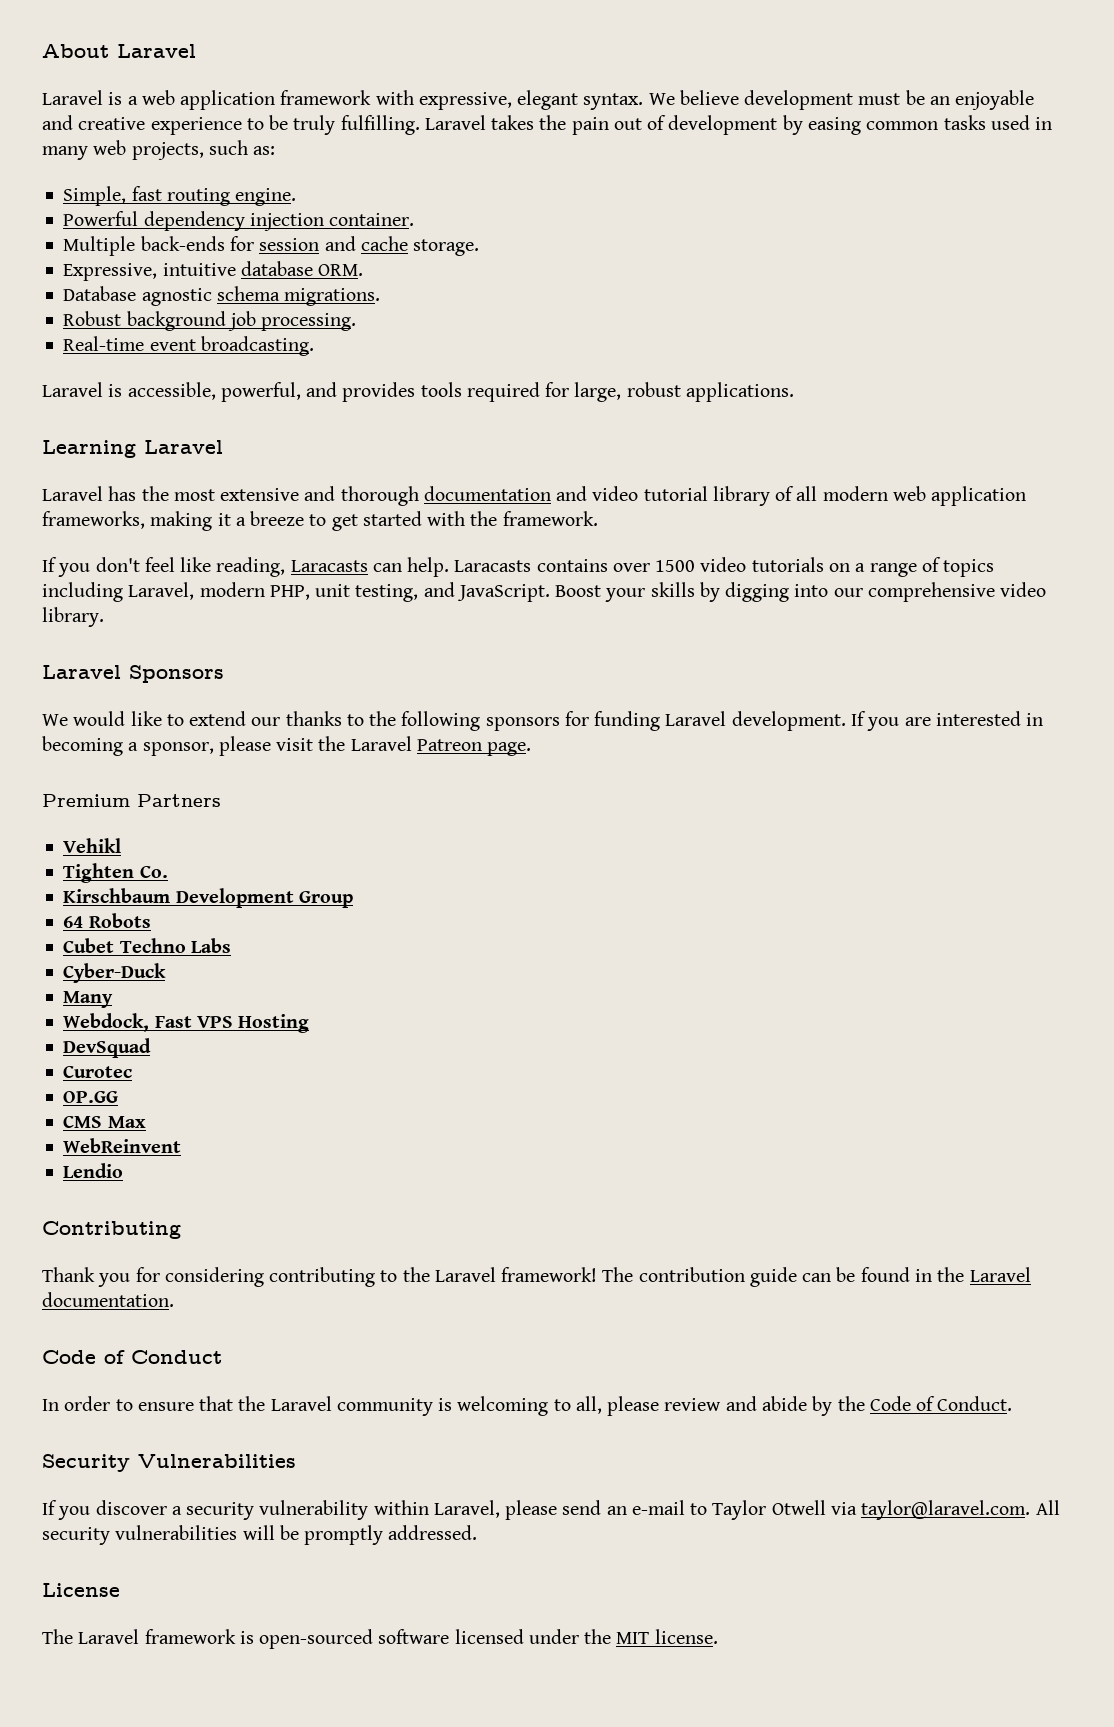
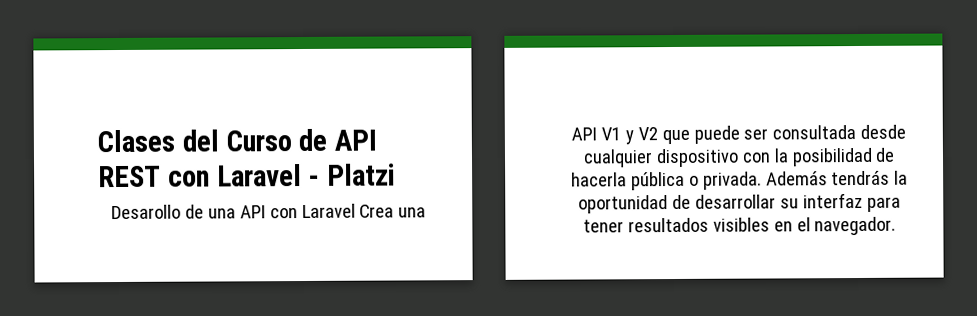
- About Laravel
- Laravel is a web application framework with expressive, elegant syntax. We believe development must be an enjoyable and creative experience to be truly fulfilling. Laravel takes the pain out of development by easing common tasks used in many web projects, such as:
- Simple, fast routing engine.
- Powerful dependency injection container.
- Multiple back-ends for session and cache storage.
- Expressive, intuitive database ORM.
- Database agnostic schema migrations.
- Robust background job processing.
- Real-time event broadcasting.
- Laravel is accessible, powerful, and provides tools required for large, robust applications.
- Learning Laravel
- Laravel has the most extensive and thorough documentation and video tutorial library of all modern web application frameworks, making it a breeze to get started with the framework.
- If you don't feel like reading, Laracasts can help. Laracasts contains over 1500 video tutorials on a range of topics including Laravel, modern PHP, unit testing, and JavaScript. Boost your skills by digging into our comprehensive video library.
- Laravel Sponsors
- We would like to extend our thanks to the following sponsors for funding Laravel development. If you are interested in becoming a sponsor, please visit the Laravel Patreon page.
- Premium Partners
- Vehikl
- Tighten Co.
- Kirschbaum Development Group
- 64 Robots
- Cubet Techno Labs
- Cyber-Duck
- Many
- Webdock, Fast VPS Hosting
- DevSquad
- Curotec
- OP.GG
- CMS Max
- WebReinvent
- Lendio
- Contributing
- Thank you for considering contributing to the Laravel framework! The contribution guide can be found in the Laravel documentation.
- Code of Conduct
- In order to ensure that the Laravel community is welcoming to all, please review and abide by the Code of Conduct.
- Security Vulnerabilities
- If you discover a security vulnerability within Laravel, please send an e-mail to Taylor Otwell via taylor@laravel.com. All security vulnerabilities will be promptly addressed.
- License
- The Laravel framework is open-sourced software licensed under the MIT license.
+ Clases del Curso de API REST con Laravel - Platzi
+ Desarollo de una API con Laravel Crea una API V1 y V2 que puede ser consultada desde cualquier dispositivo con la posibilidad de hacerla pública o privada. Además tendrás la oportunidad de desarrollar su interfaz para tener resultados visibles en el navegador.

